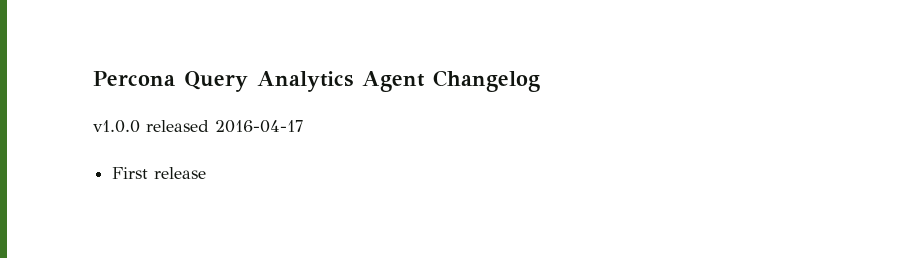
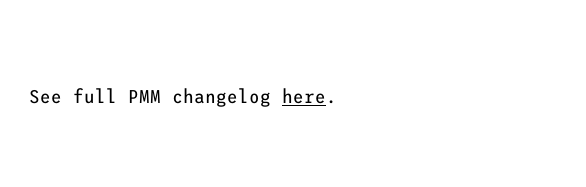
- Percona Query Analytics Agent Changelog
- v1.0.0 released 2016-04-17
- First release
+ See full PMM changelog here.

